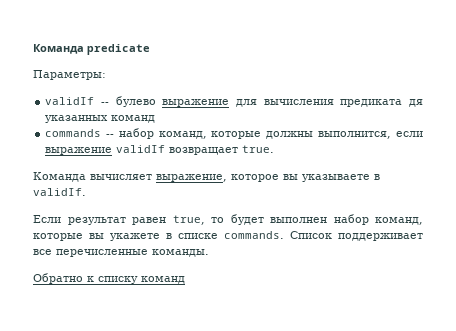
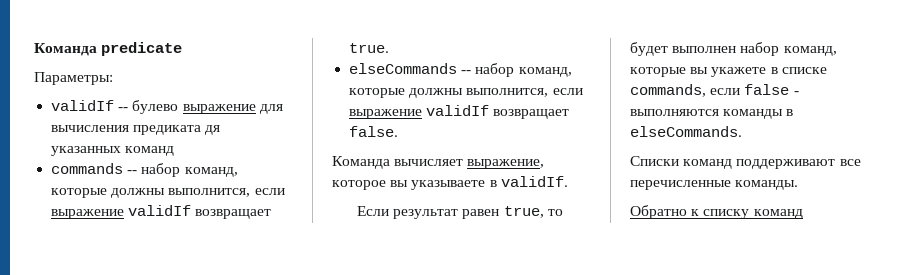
+ elseCommands -- набор команд, которые должны выполнится, если выражение validIf возвращает false.
- Если результат равен true, то будет выполнен набор команд, которые вы укажете в списке commands. Список поддерживает все перечисленные команды.
+ Если результат равен true, то будет выполнен набор команд, которые вы укажете в списке commands, если false - выполняются команды в elseCommands.
+ Списки команд поддерживают все перечисленные команды.

